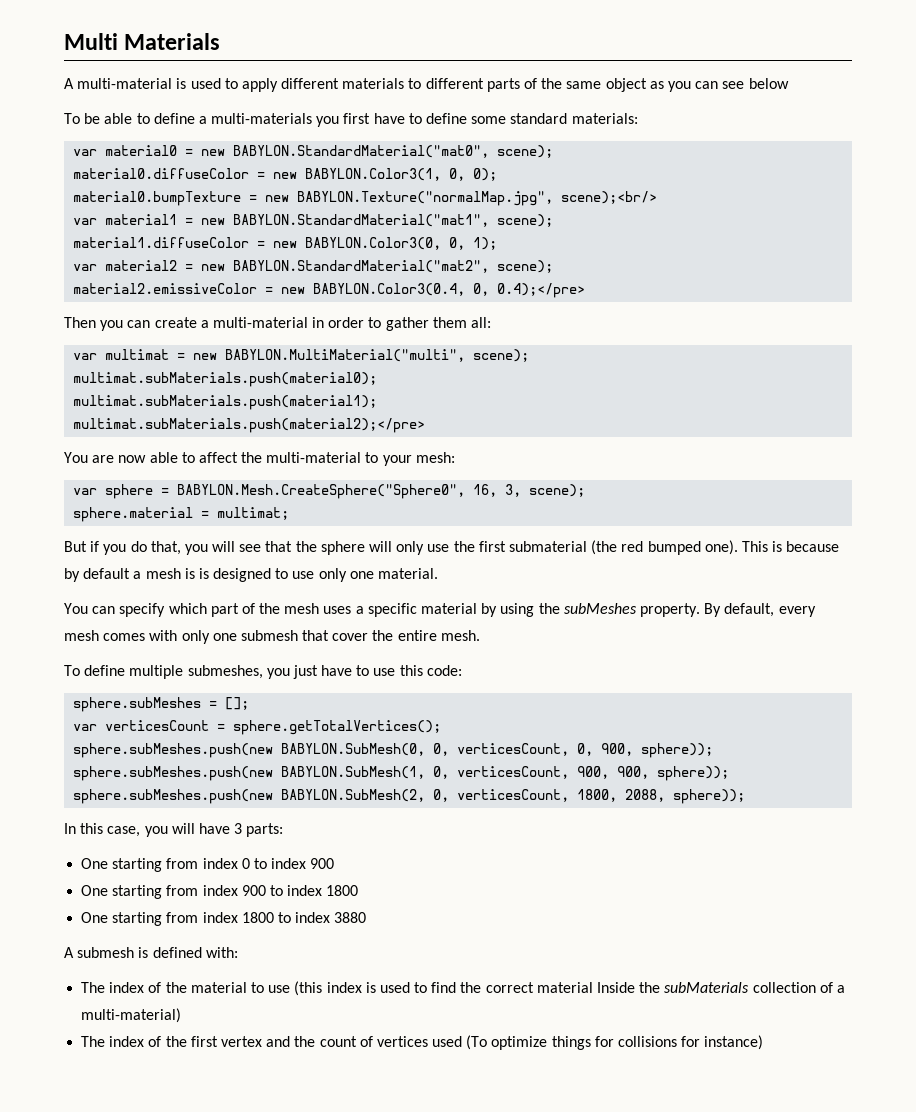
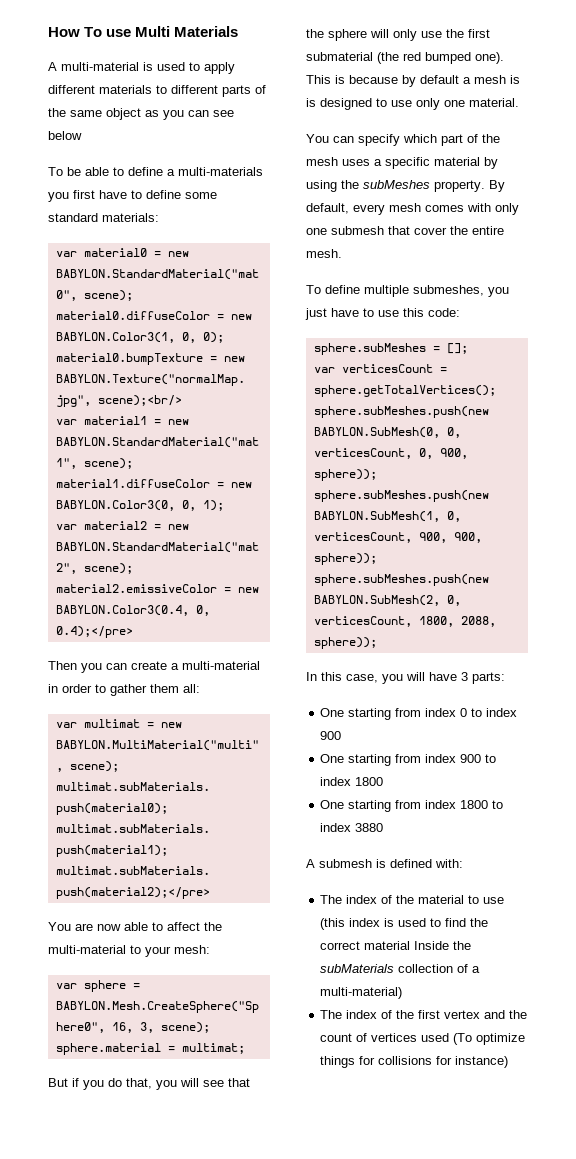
- Multi Materials
+ How To use Multi Materials

